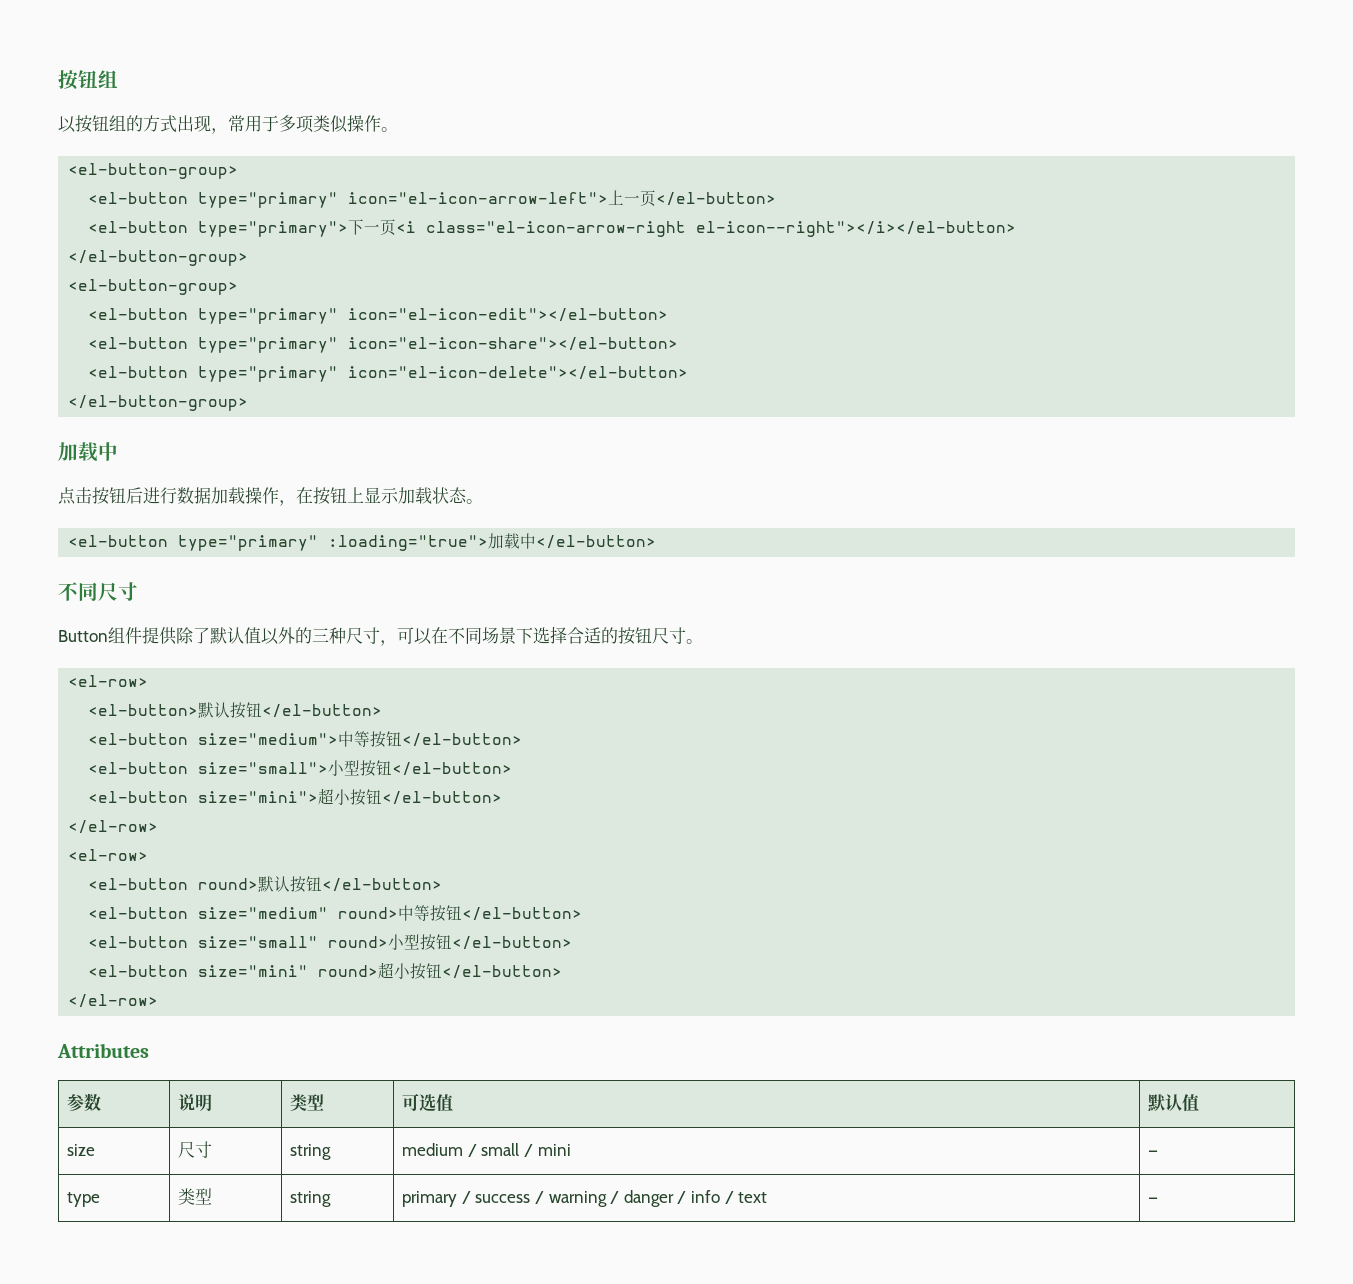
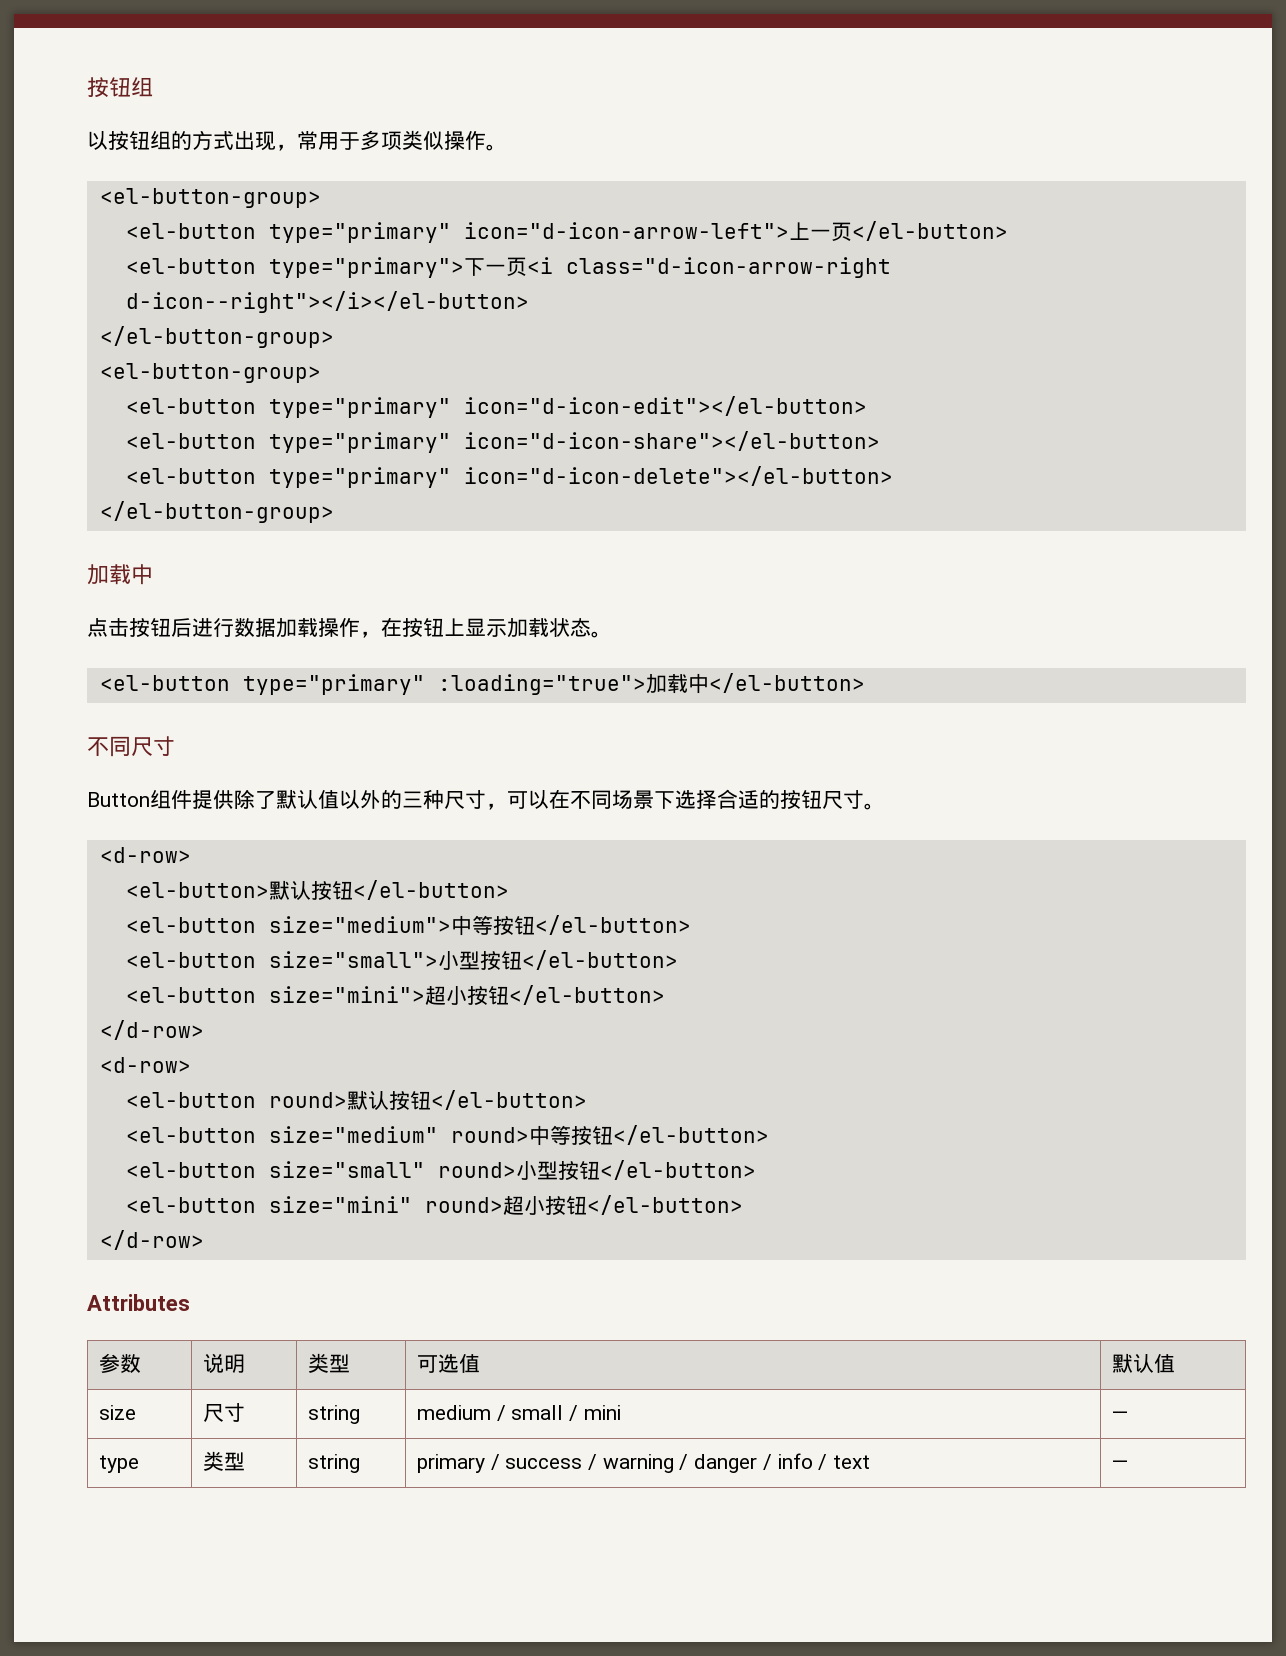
- <el-button type="primary" icon="el-icon-arrow-left">上一页</el-button>
+ <el-button type="primary" icon="d-icon-arrow-left">上一页</el-button>
- <el-button type="primary">下一页<i class="el-icon-arrow-right el-icon--right"></i></el-button>
+ <el-button type="primary">下一页<i class="d-icon-arrow-right d-icon--right"></i></el-button>
- <el-button type="primary" icon="el-icon-edit"></el-button>
- <el-button type="primary" icon="el-icon-share"></el-button>
- <el-button type="primary" icon="el-icon-delete"></el-button>
+ <el-button type="primary" icon="d-icon-edit"></el-button>
+ <el-button type="primary" icon="d-icon-share"></el-button>
+ <el-button type="primary" icon="d-icon-delete"></el-button>
  Button组件提供除了默认值以外的三种尺寸，可以在不同场景下选择合适的按钮尺寸。
- <el-row>
+ <d-row>
  <el-button size="mini">超小按钮</el-button>
- </el-row>
- <el-row>
+ </d-row>
+ <d-row>
  <el-button size="mini" round>超小按钮</el-button>
- </el-row>
+ </d-row>

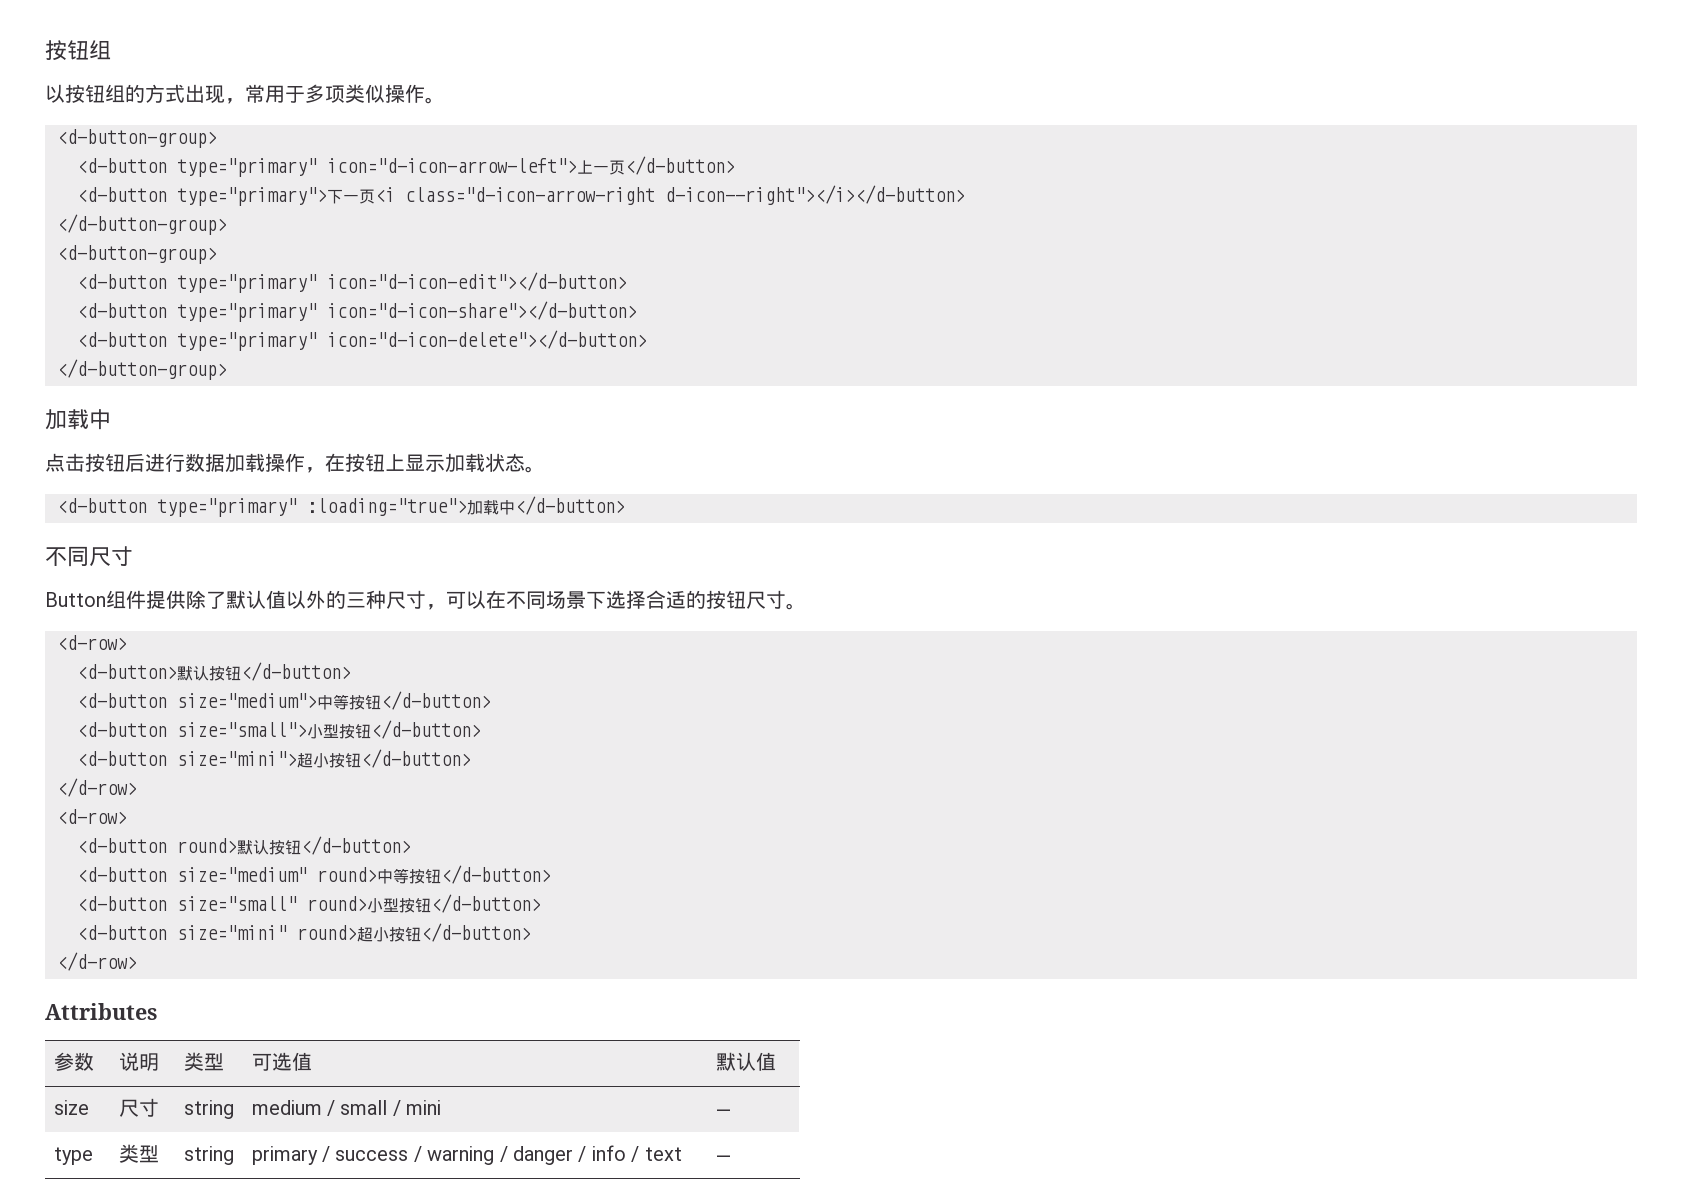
  以按钮组的方式出现，常用于多项类似操作。
- <el-button-group>
- <el-button type="primary" icon="d-icon-arrow-left">上一页</el-button>
- <el-button type="primary">下一页<i class="d-icon-arrow-right d-icon--right"></i></el-button>
- </el-button-group>
- <el-button-group>
- <el-button type="primary" icon="d-icon-edit"></el-button>
- <el-button type="primary" icon="d-icon-share"></el-button>
- <el-button type="primary" icon="d-icon-delete"></el-button>
- </el-button-group>
+ <d-button-group>
+ <d-button type="primary" icon="d-icon-arrow-left">上一页</d-button>
+ <d-button type="primary">下一页<i class="d-icon-arrow-right d-icon--right"></i></d-button>
+ </d-button-group>
+ <d-button-group>
+ <d-button type="primary" icon="d-icon-edit"></d-button>
+ <d-button type="primary" icon="d-icon-share"></d-button>
+ <d-button type="primary" icon="d-icon-delete"></d-button>
+ </d-button-group>
- <el-button type="primary" :loading="true">加载中</el-button>
+ <d-button type="primary" :loading="true">加载中</d-button>
- <el-button>默认按钮</el-button>
- <el-button size="medium">中等按钮</el-button>
- <el-button size="small">小型按钮</el-button>
- <el-button size="mini">超小按钮</el-button>
+ <d-button>默认按钮</d-button>
+ <d-button size="medium">中等按钮</d-button>
+ <d-button size="small">小型按钮</d-button>
+ <d-button size="mini">超小按钮</d-button>
- <el-button round>默认按钮</el-button>
- <el-button size="medium" round>中等按钮</el-button>
- <el-button size="small" round>小型按钮</el-button>
- <el-button size="mini" round>超小按钮</el-button>
+ <d-button round>默认按钮</d-button>
+ <d-button size="medium" round>中等按钮</d-button>
+ <d-button size="small" round>小型按钮</d-button>
+ <d-button size="mini" round>超小按钮</d-button>

